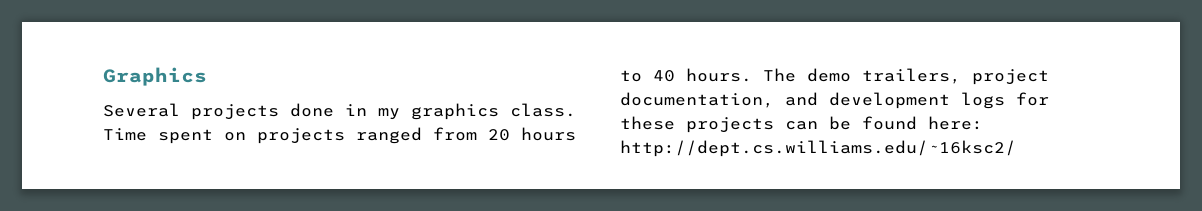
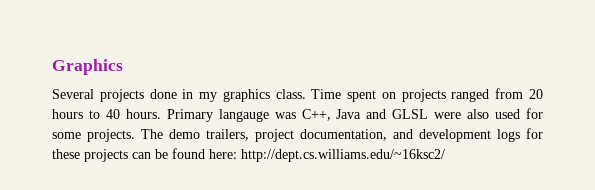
+ Primary langauge was C++, Java and GLSL were also used for some projects.

